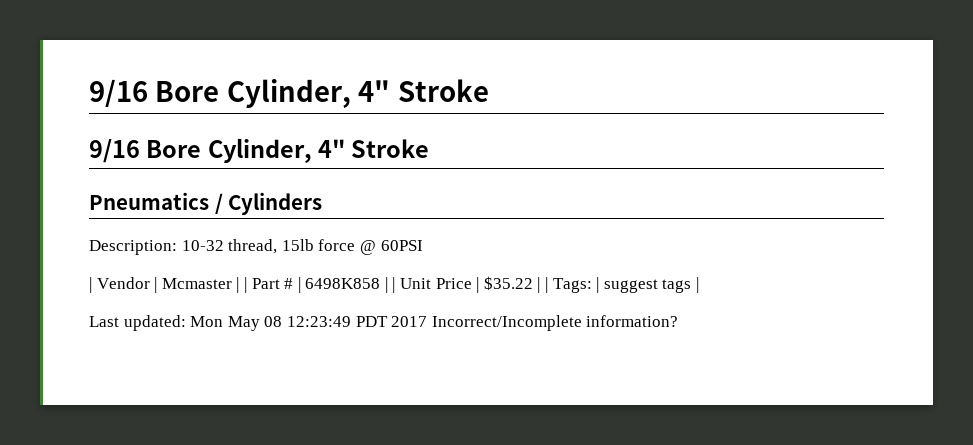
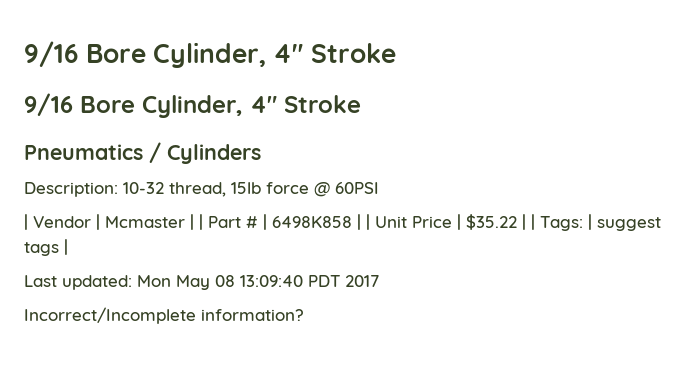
- Last updated: Mon May 08 12:23:49 PDT 2017 Incorrect/Incomplete information?
+ Last updated: Mon May 08 13:09:40 PDT 2017
+ Incorrect/Incomplete information?

